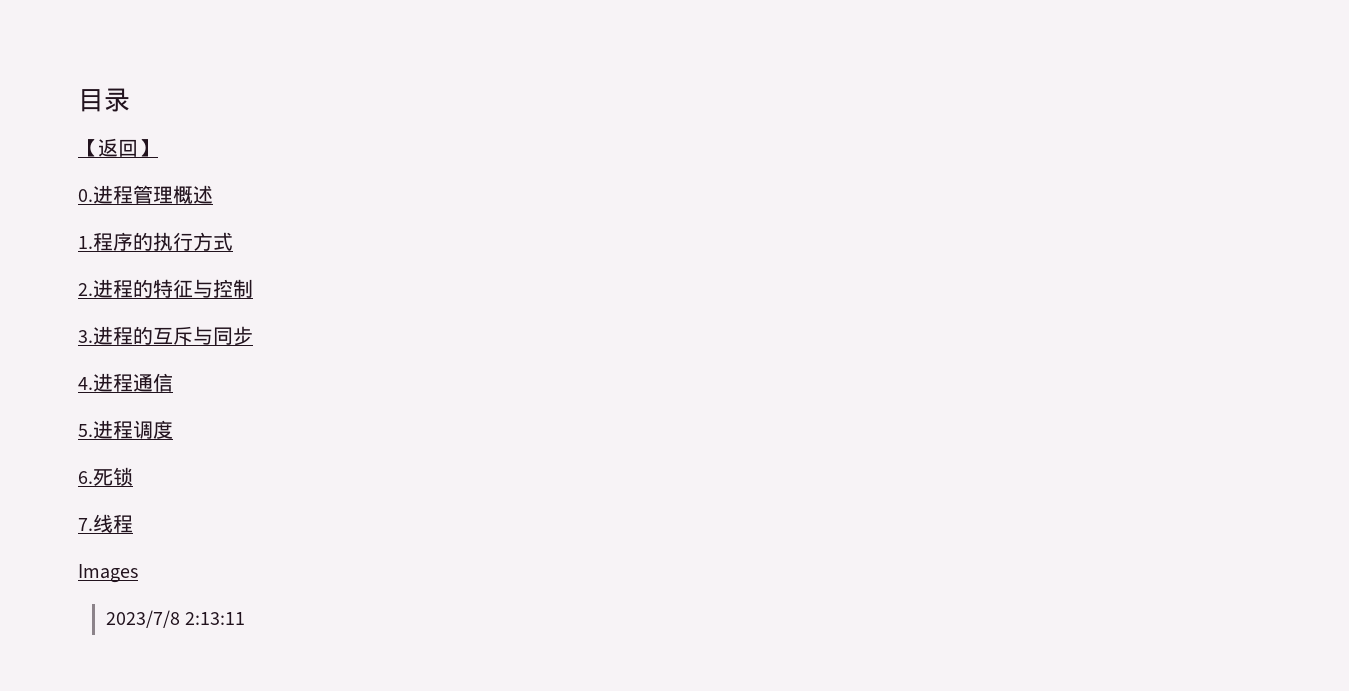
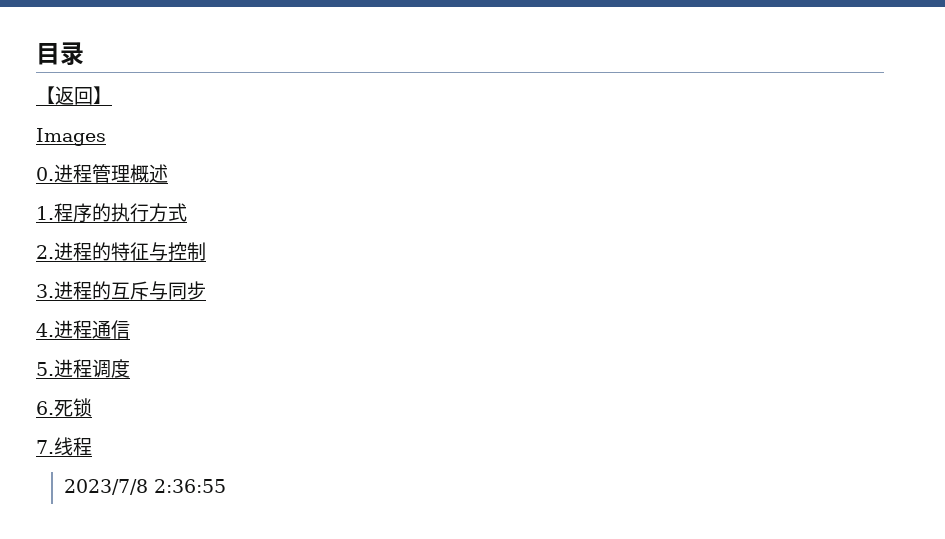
+ Images
- Images
- 2023/7/8 2:13:11
+ 2023/7/8 2:36:55

